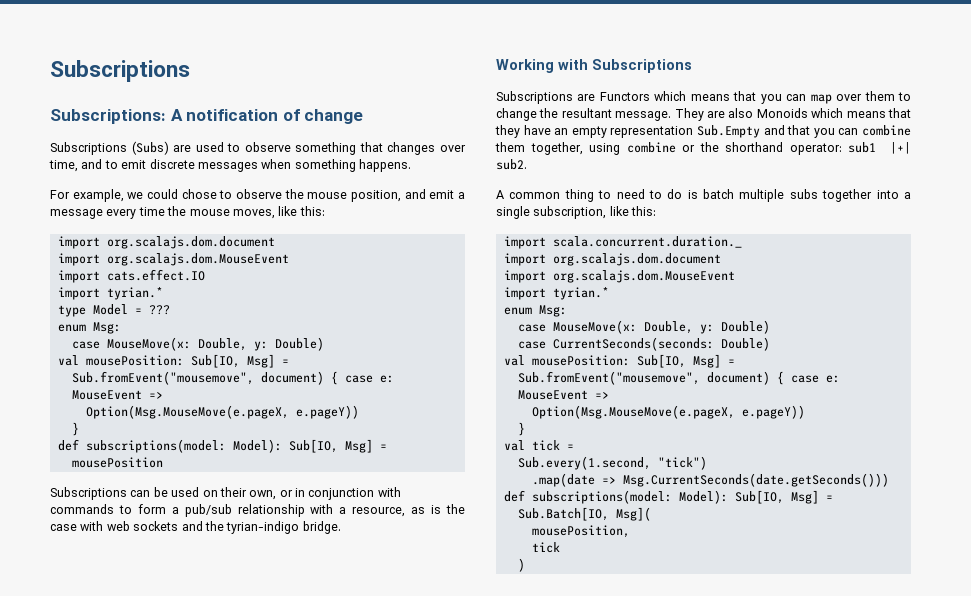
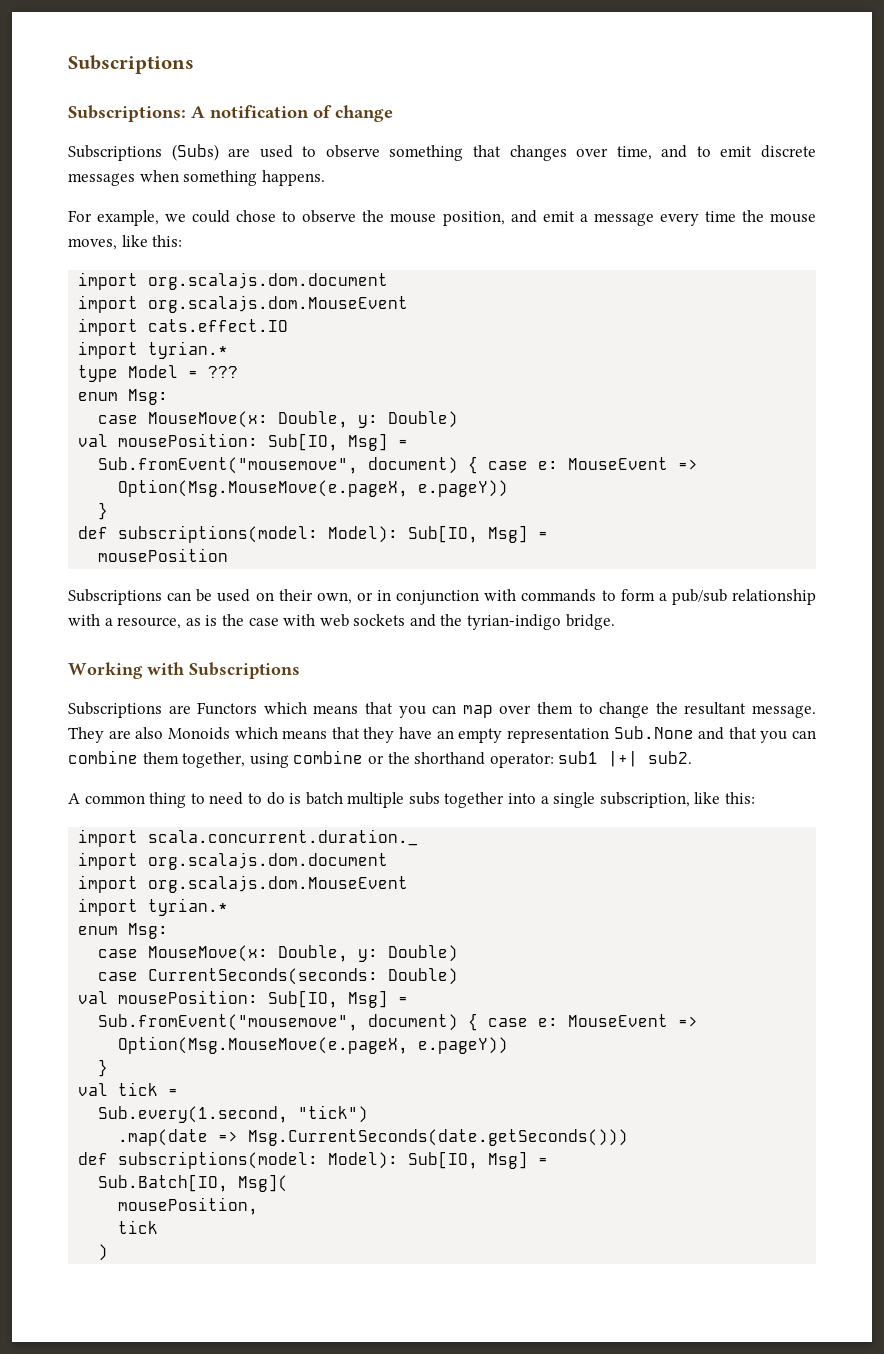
- They are also Monoids which means that they have an empty representation Sub.Empty and that you can combine them together, using combine or the shorthand operator: sub1 |+| sub2.
+ They are also Monoids which means that they have an empty representation Sub.None and that you can combine them together, using combine or the shorthand operator: sub1 |+| sub2.

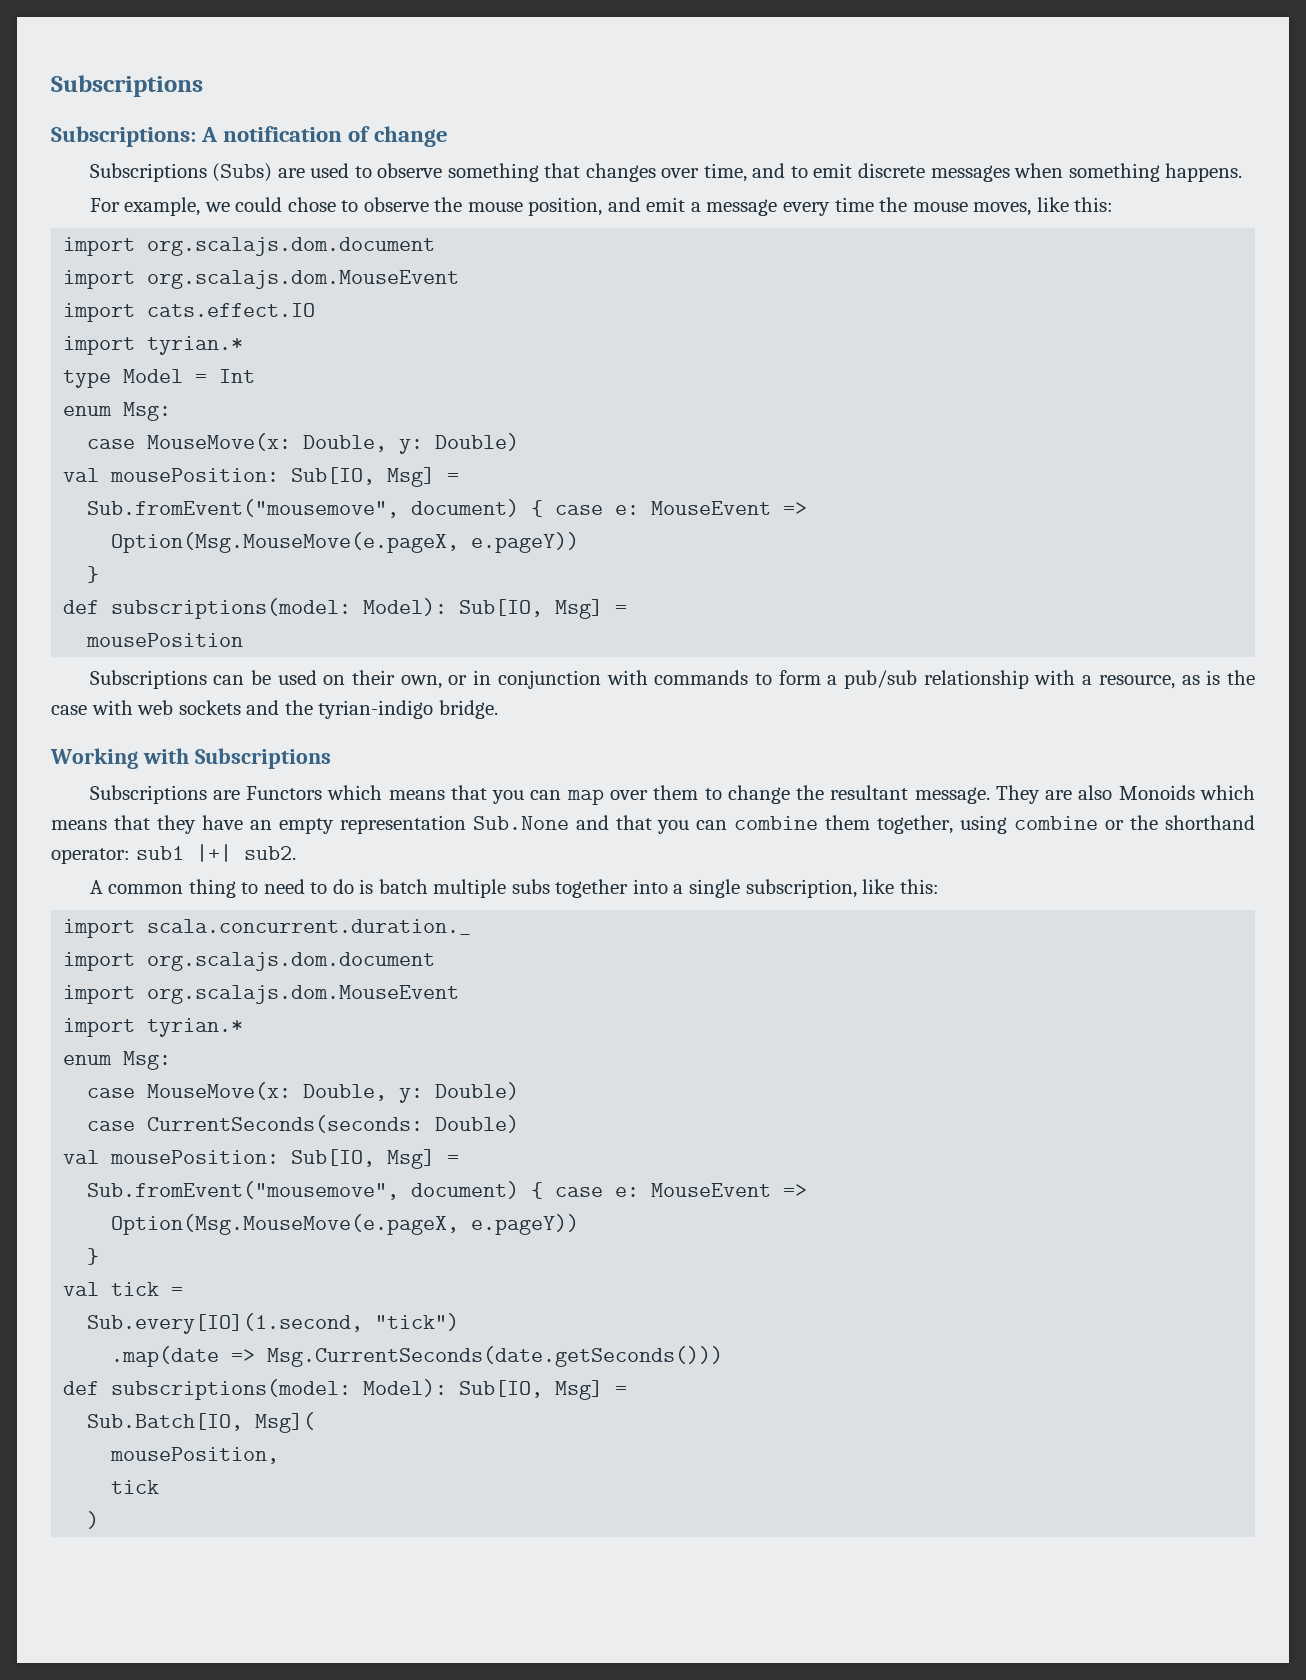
- type Model = ???
+ type Model = Int
- Sub.every(1.second, "tick")
+ Sub.every[IO](1.second, "tick")

